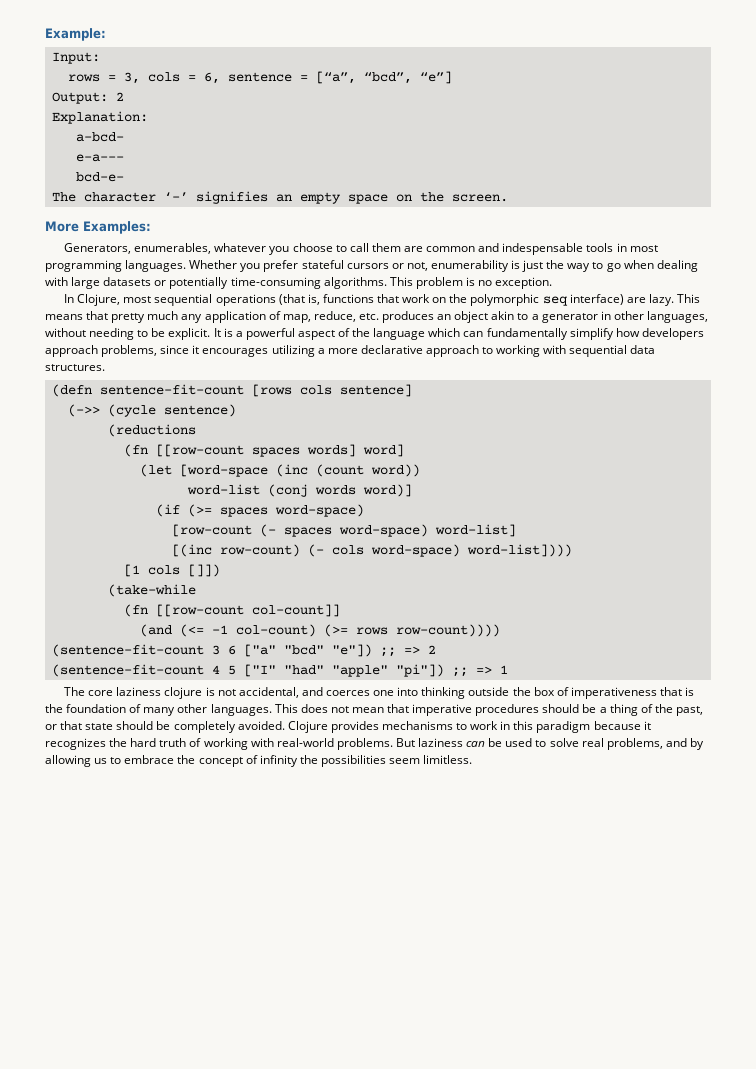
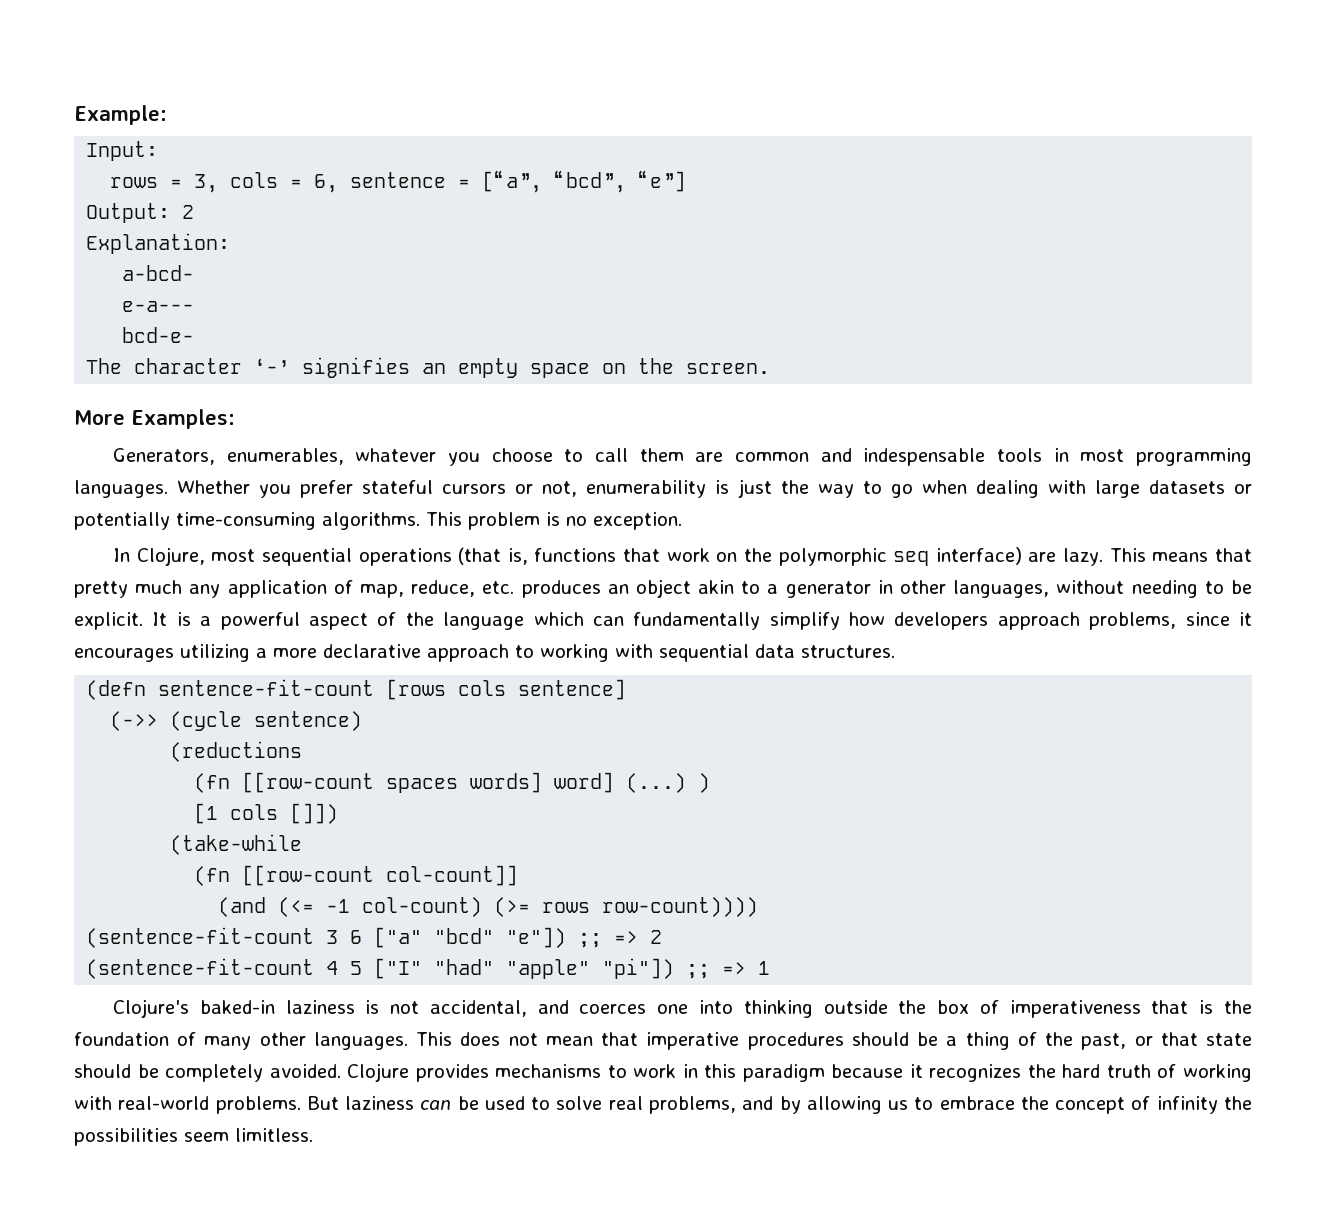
- (fn [[row-count spaces words] word]
- (let [word-space (inc (count word))
- word-list (conj words word)]
- (if (>= spaces word-space)
- [row-count (- spaces word-space) word-list]
- [(inc row-count) (- cols word-space) word-list])))
+ (fn [[row-count spaces words] word] (...) )
- The core laziness clojure is not accidental, and coerces one into thinking outside the box of imperativeness that is the foundation of many other languages.
+ Clojure's baked-in laziness is not accidental, and coerces one into thinking outside the box of imperativeness that is the foundation of many other languages.

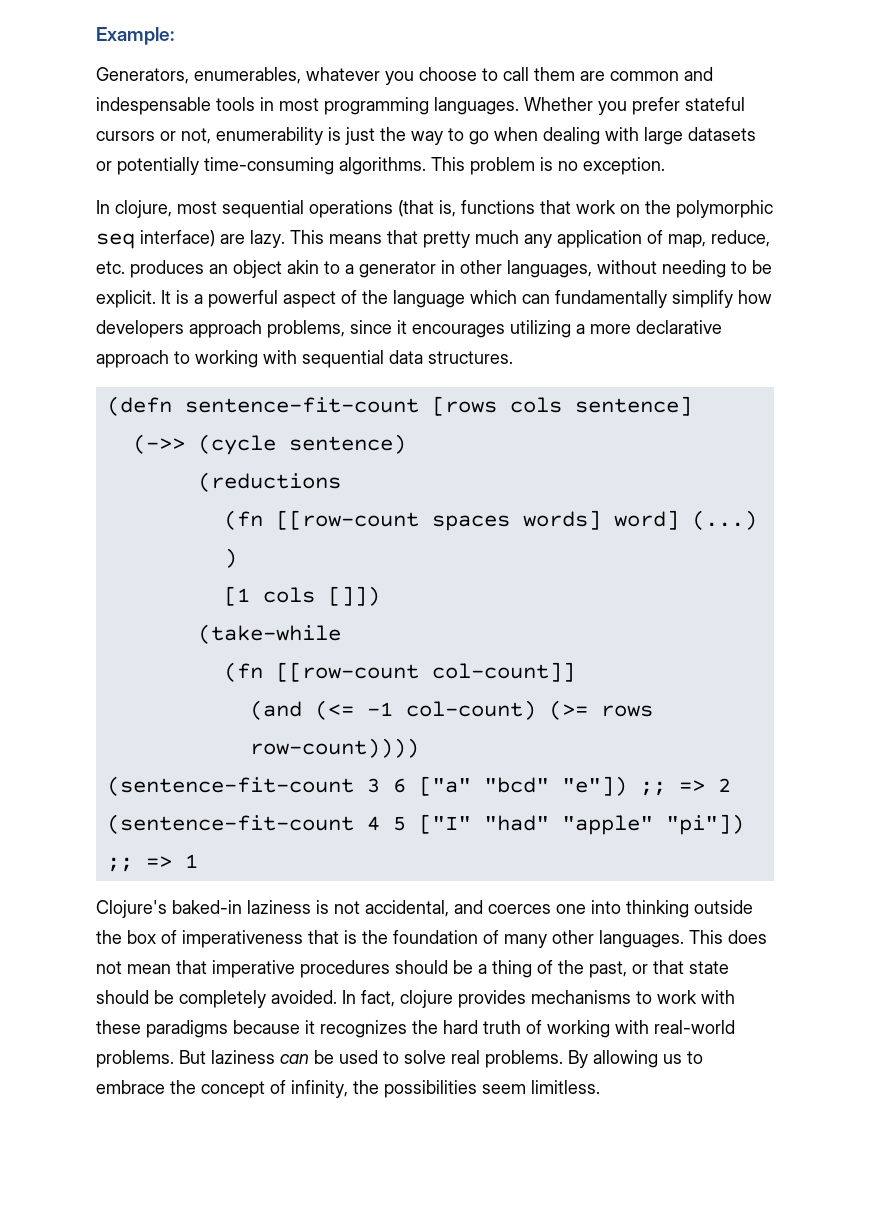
- Input:
- rows = 3, cols = 6, sentence = [“a”, “bcd”, “e”]
- Output: 2
- Explanation:
- a-bcd-
- e-a---
- bcd-e-
- The character ‘-’ signifies an empty space on the screen.
- More Examples:
- In Clojure, most sequential operations (that is, functions that work on the polymorphic seq interface) are lazy.
+ In clojure, most sequential operations (that is, functions that work on the polymorphic seq interface) are lazy.
- Clojure provides mechanisms to work in this paradigm because it recognizes the hard truth of working with real-world problems.
+ In fact, clojure provides mechanisms to work with these paradigms because it recognizes the hard truth of working with real-world problems.
- But laziness can be used to solve real problems, and by allowing us to embrace the concept of infinity the possibilities seem limitless.
+ But laziness can be used to solve real problems. By allowing us to embrace the concept of infinity, the possibilities seem limitless.

